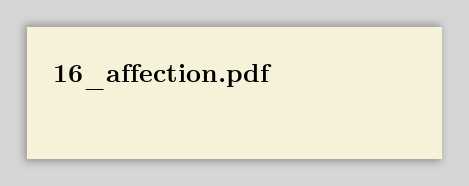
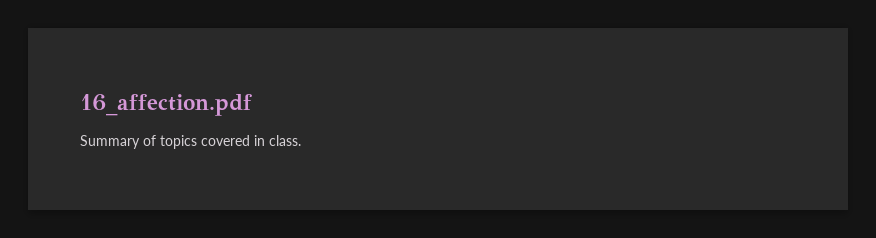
+ Summary of topics covered in class.

